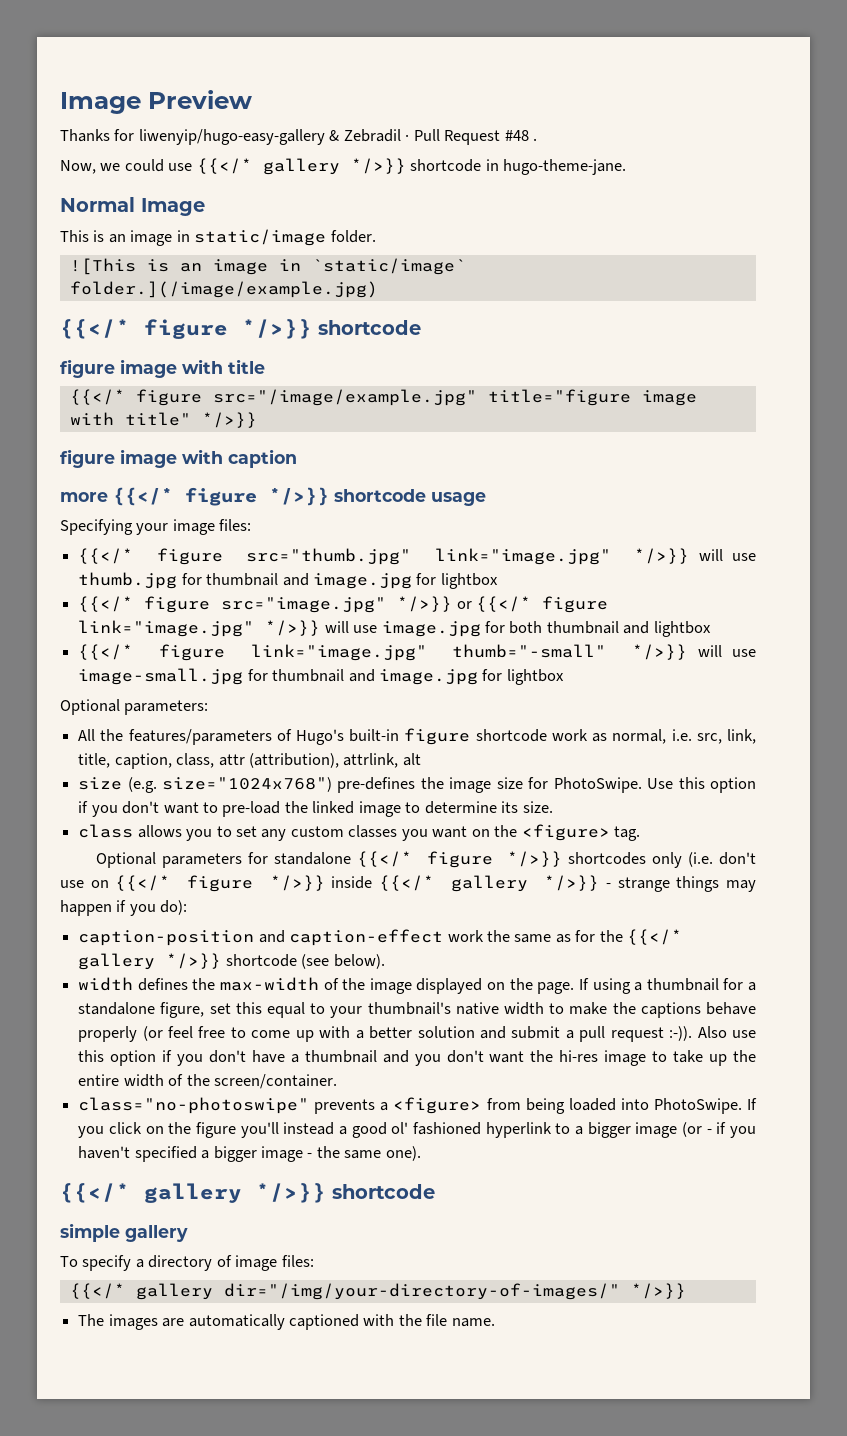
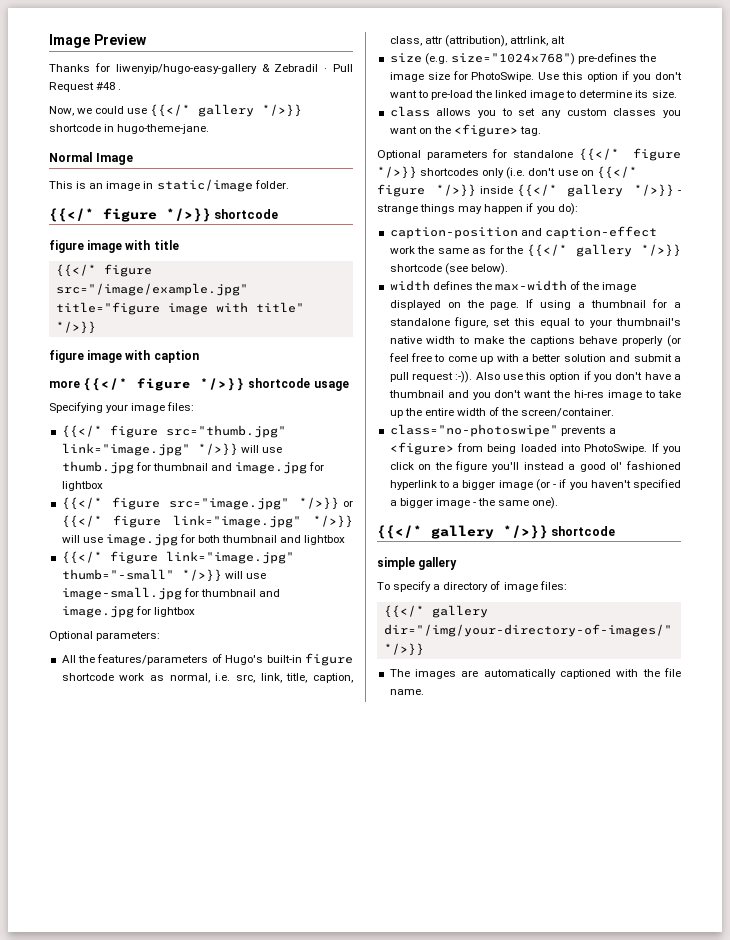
- ![This is an image in `static/image` folder.](/image/example.jpg)

